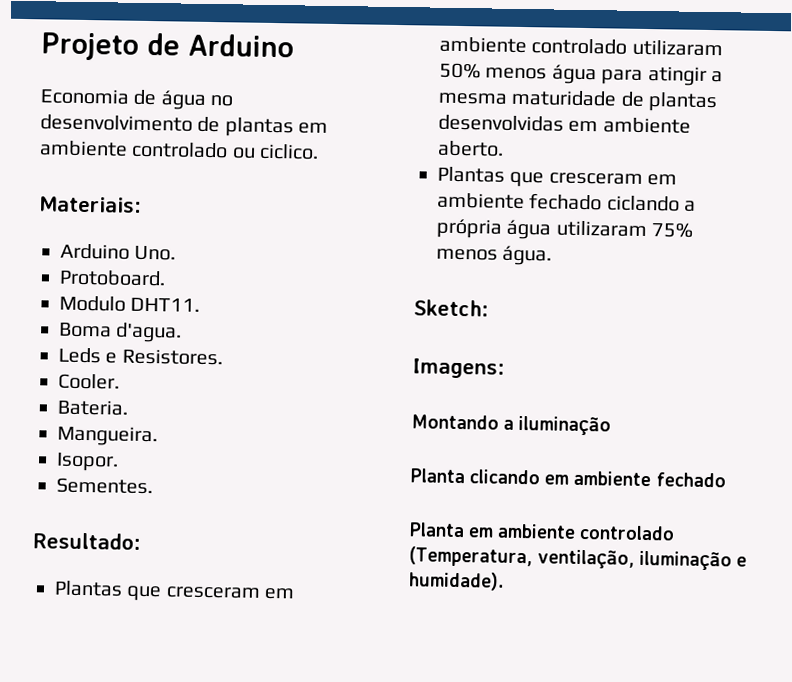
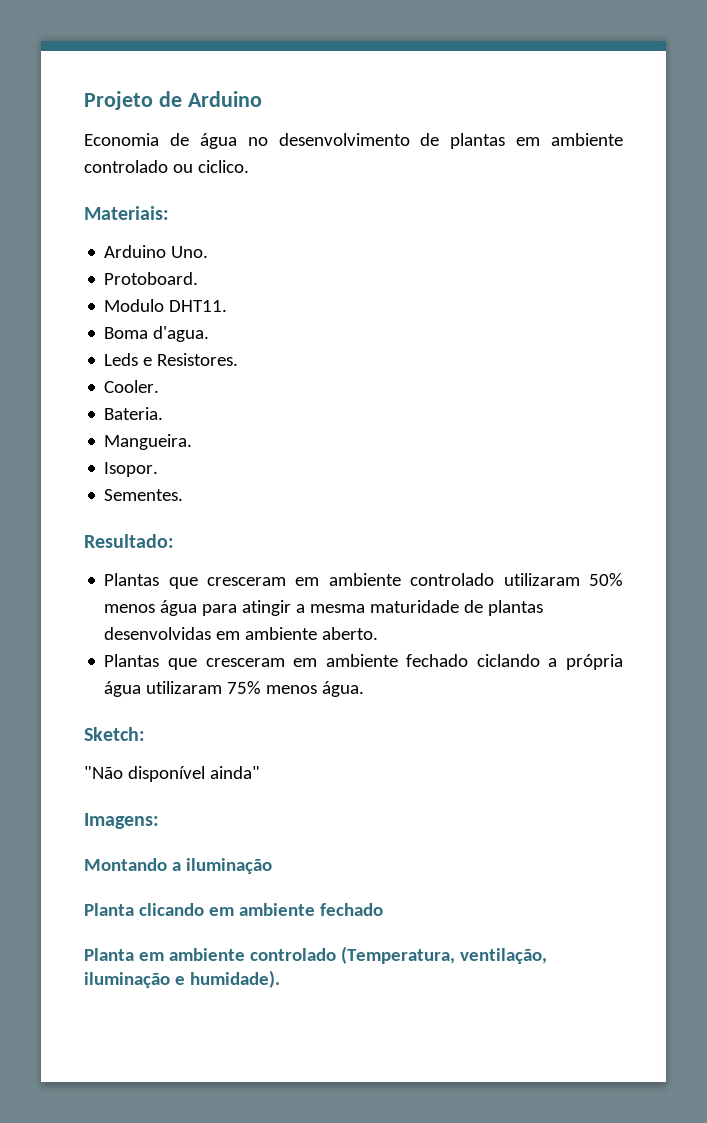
+ "Não disponível ainda"

